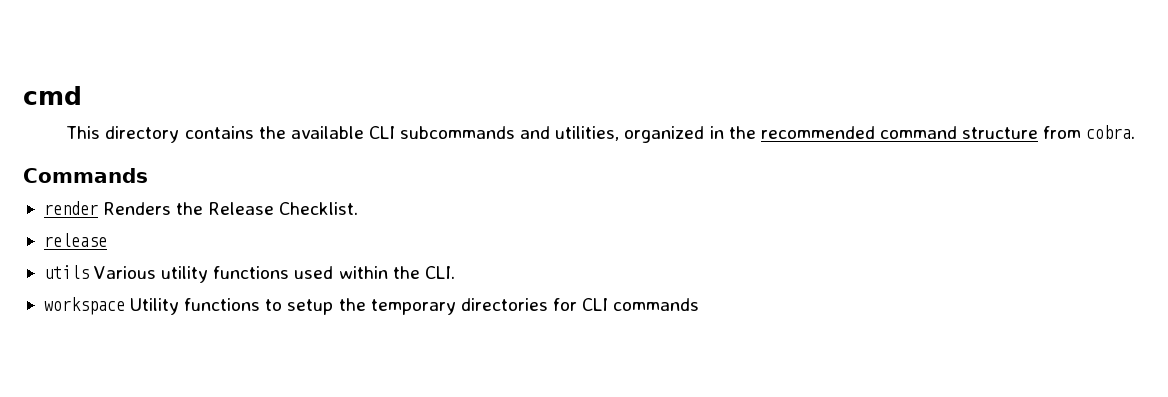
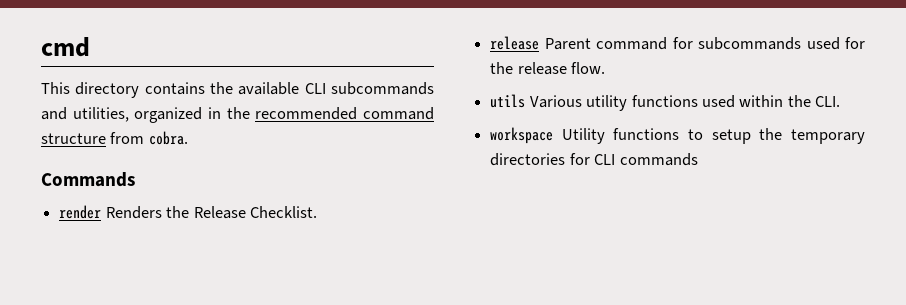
- release
+ release Parent command for subcommands used for the release flow.

